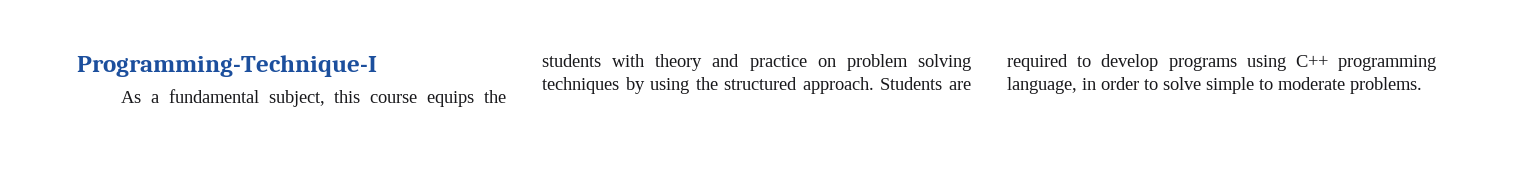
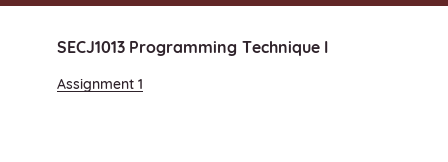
- Programming-Technique-I
- As a fundamental subject, this course equips the students with theory and practice on problem solving techniques by using the structured approach. Students are required to develop programs using C++ programming language, in order to solve simple to moderate problems.
+ SECJ1013 Programming Technique I
+ Assignment 1

